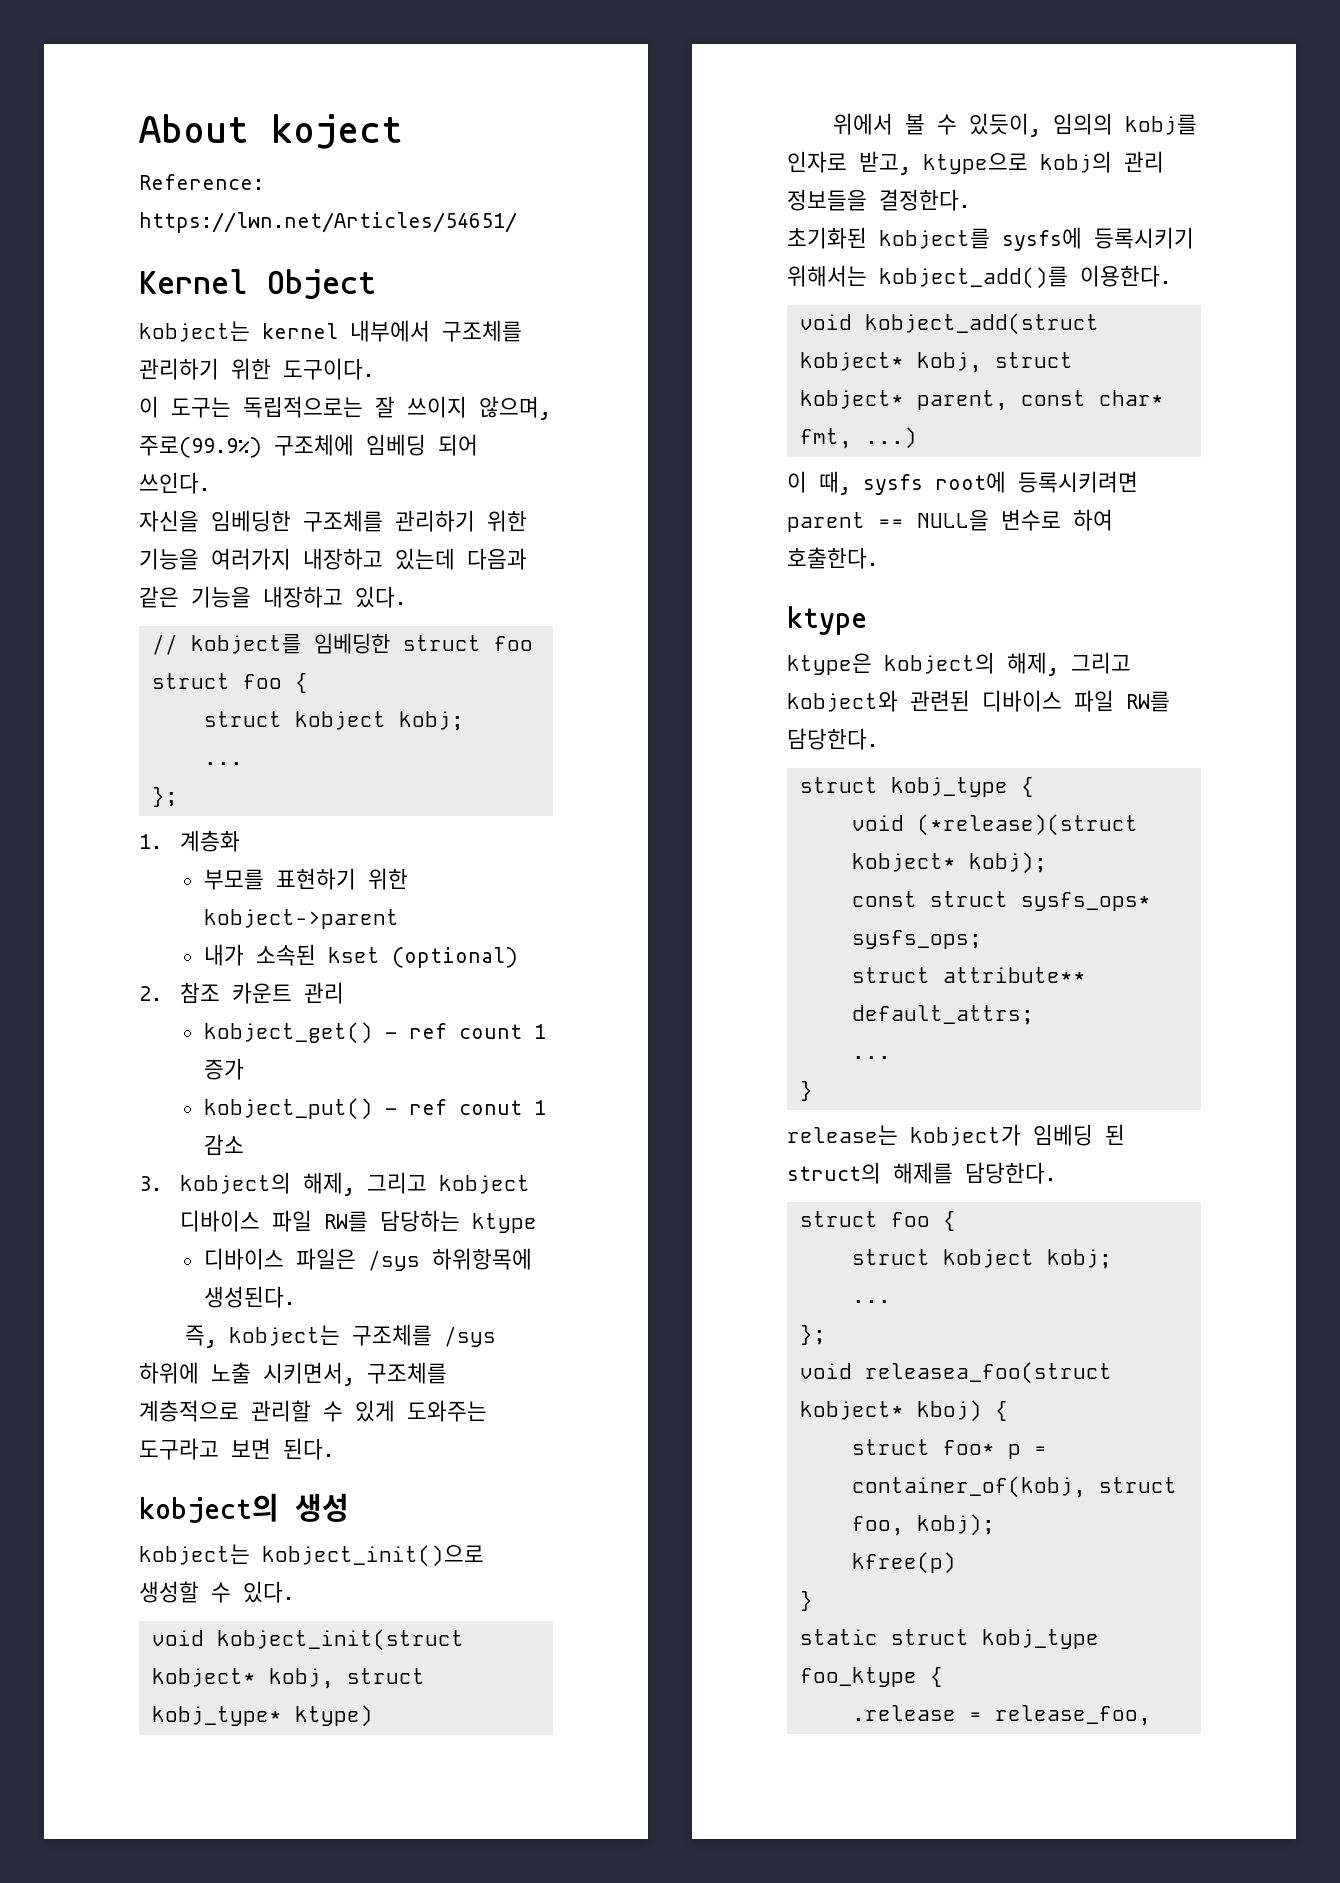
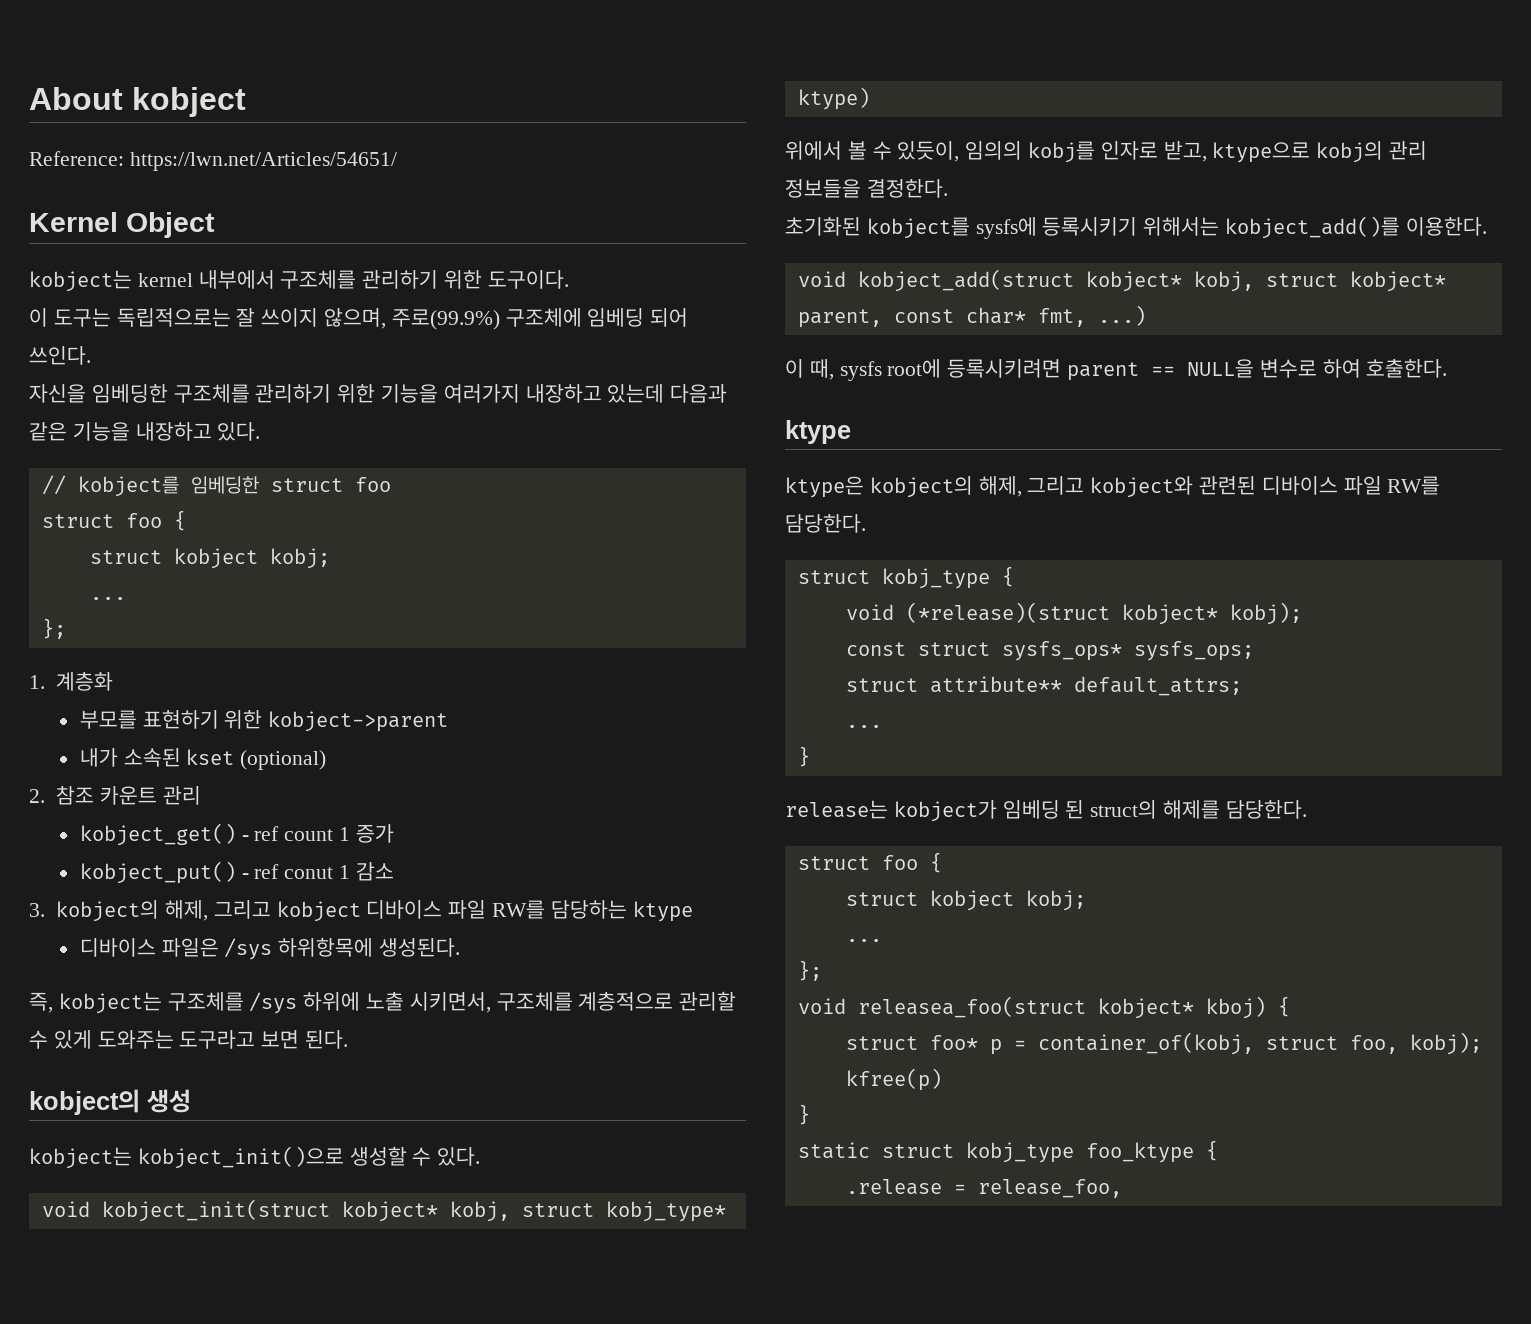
- About koject
+ About kobject

